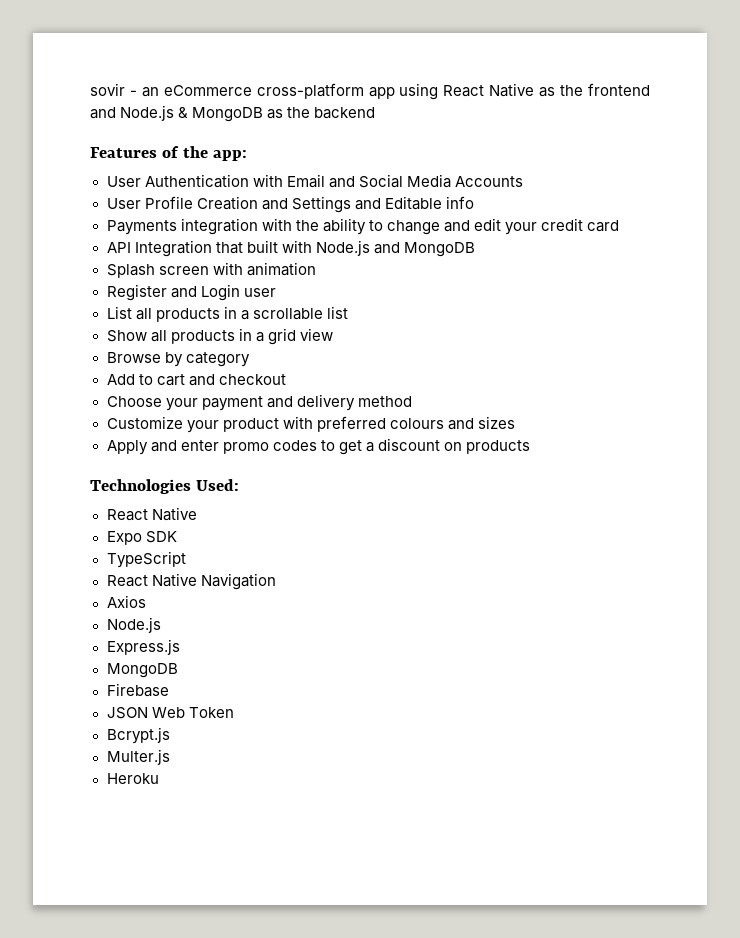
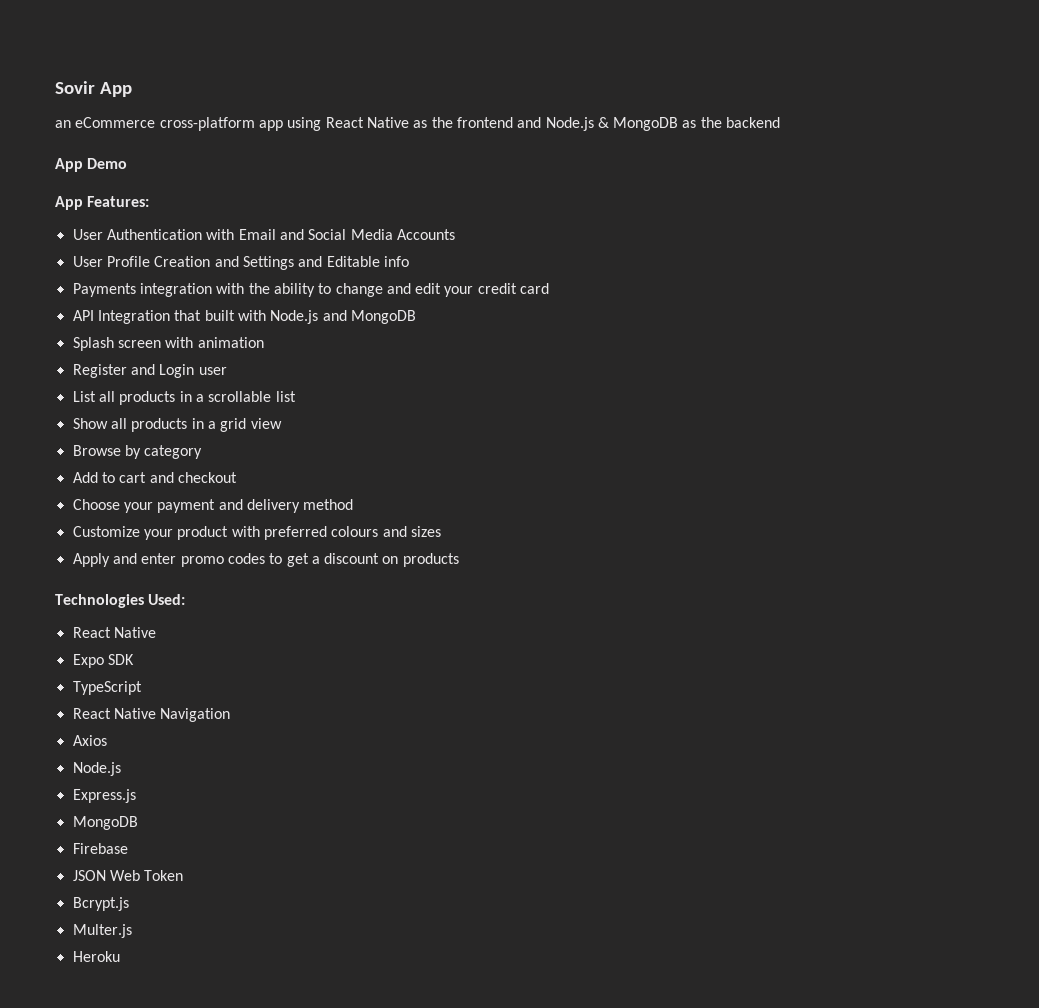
- sovir - an eCommerce cross-platform app using React Native as the frontend and Node.js & MongoDB as the backend
+ Sovir App
+ an eCommerce cross-platform app using React Native as the frontend and Node.js & MongoDB as the backend
- Features of the app:
+ App Demo
+ App Features:

